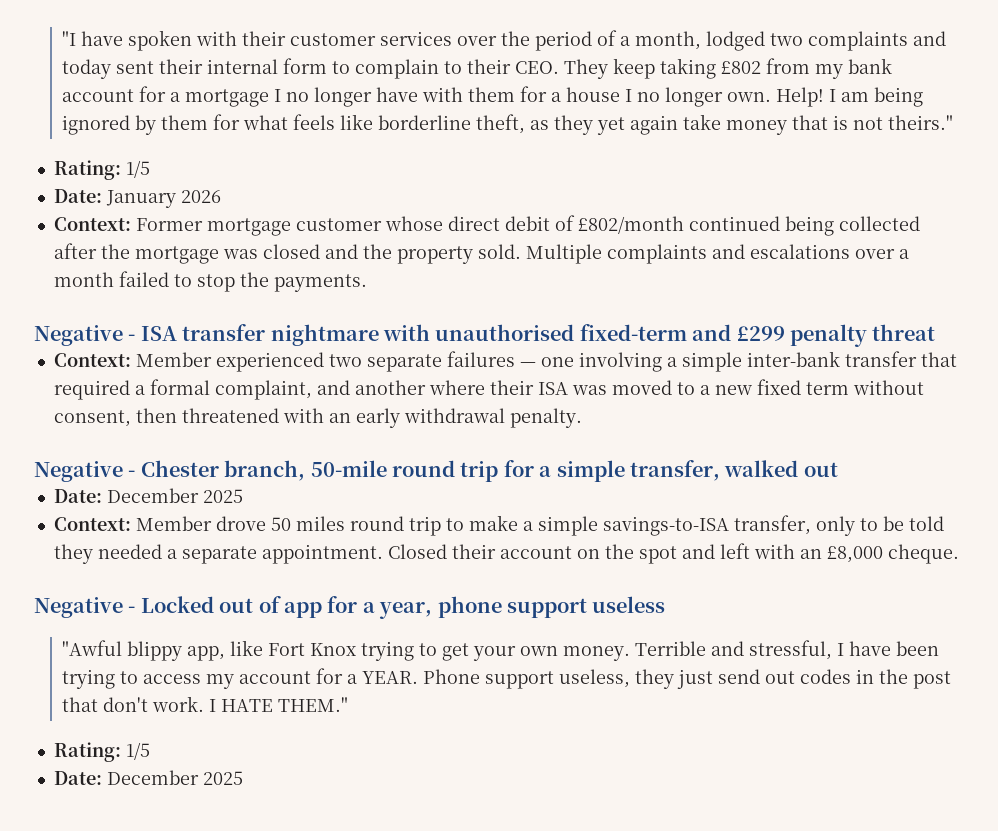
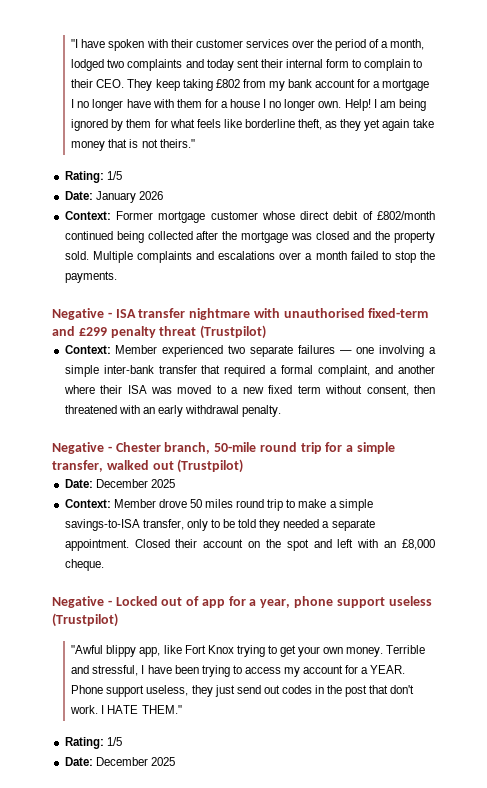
- Negative - ISA transfer nightmare with unauthorised fixed-term and £299 penalty threat
+ Negative - ISA transfer nightmare with unauthorised fixed-term and £299 penalty threat (Trustpilot)
- Negative - Chester branch, 50-mile round trip for a simple transfer, walked out
+ Negative - Chester branch, 50-mile round trip for a simple transfer, walked out (Trustpilot)
- Negative - Locked out of app for a year, phone support useless
+ Negative - Locked out of app for a year, phone support useless (Trustpilot)

